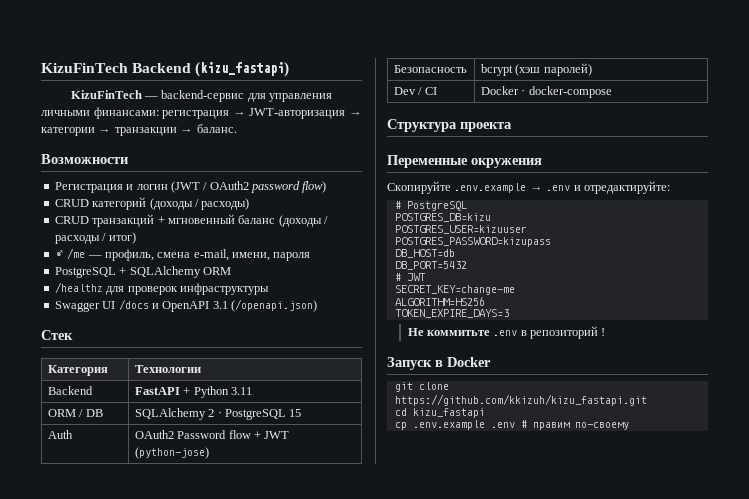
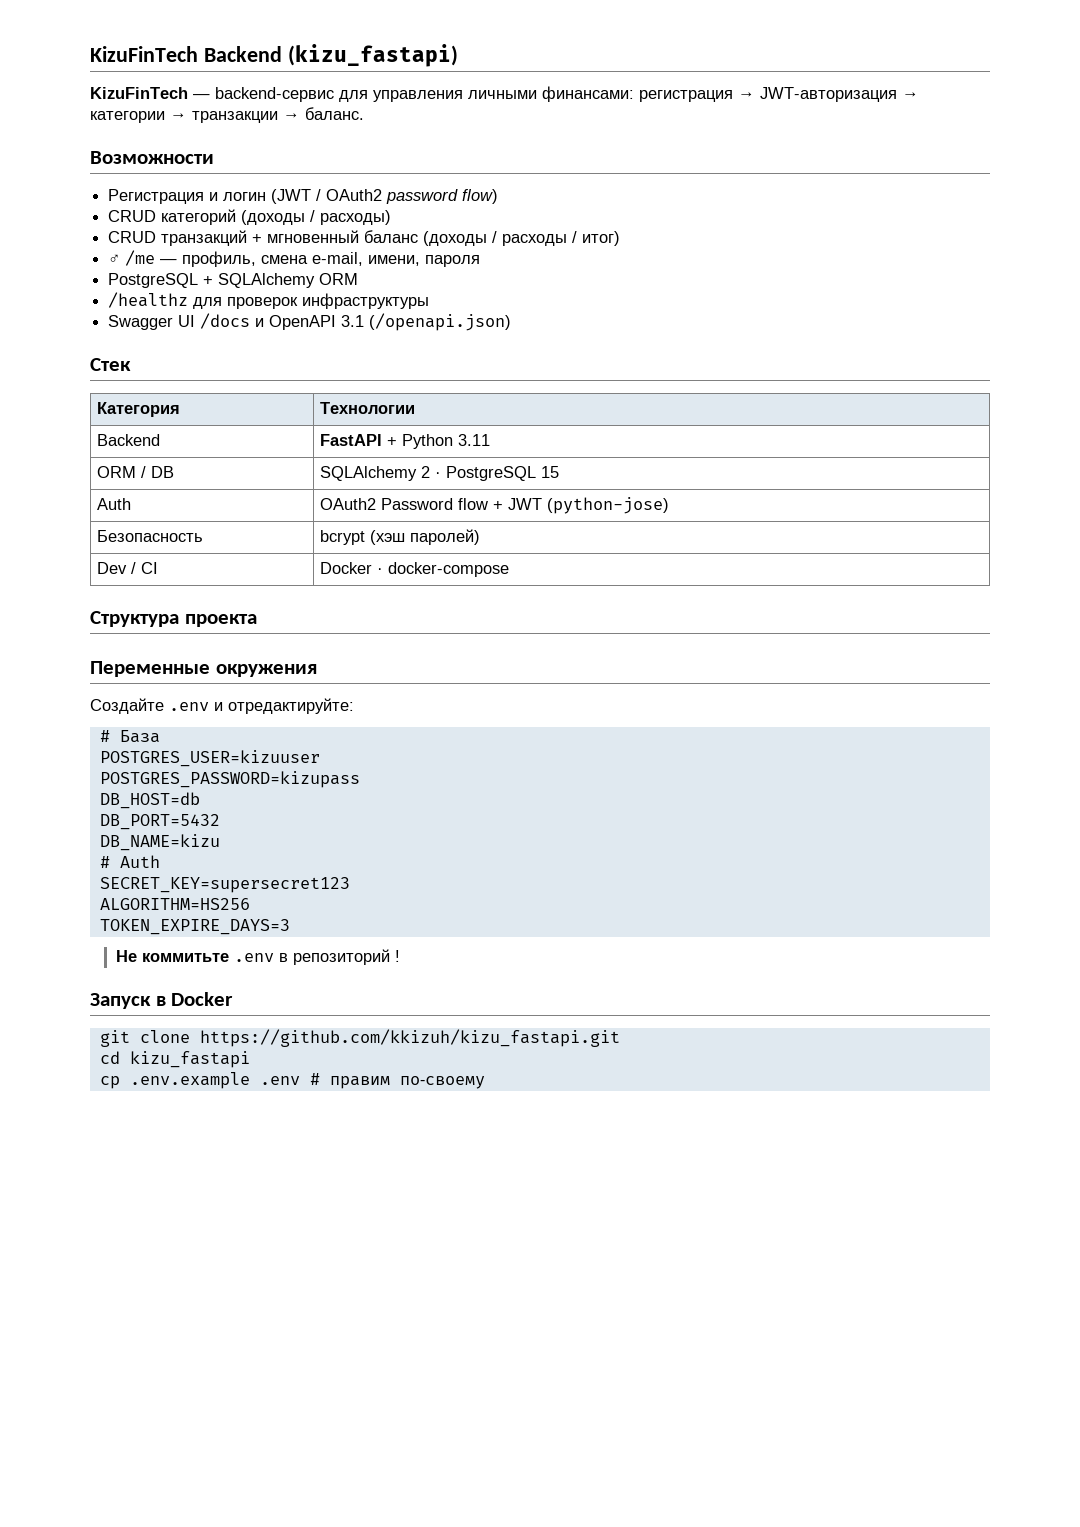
- Скопируйте .env.example → .env и отредактируйте:
+ Создайте .env и отредактируйте:
- # PostgreSQL
- POSTGRES_DB=kizu
+ # База
- # JWT
- SECRET_KEY=change-me
+ DB_NAME=kizu
+ # Auth
+ SECRET_KEY=supersecret123

